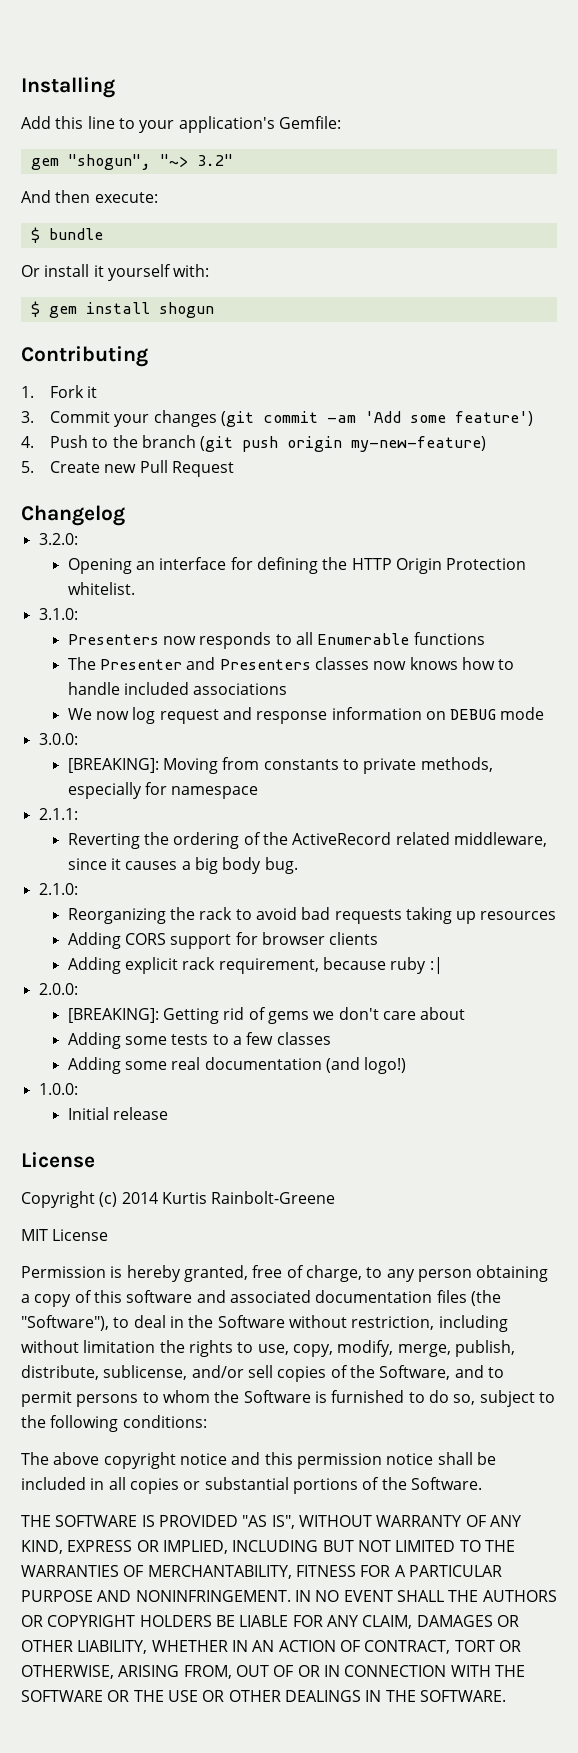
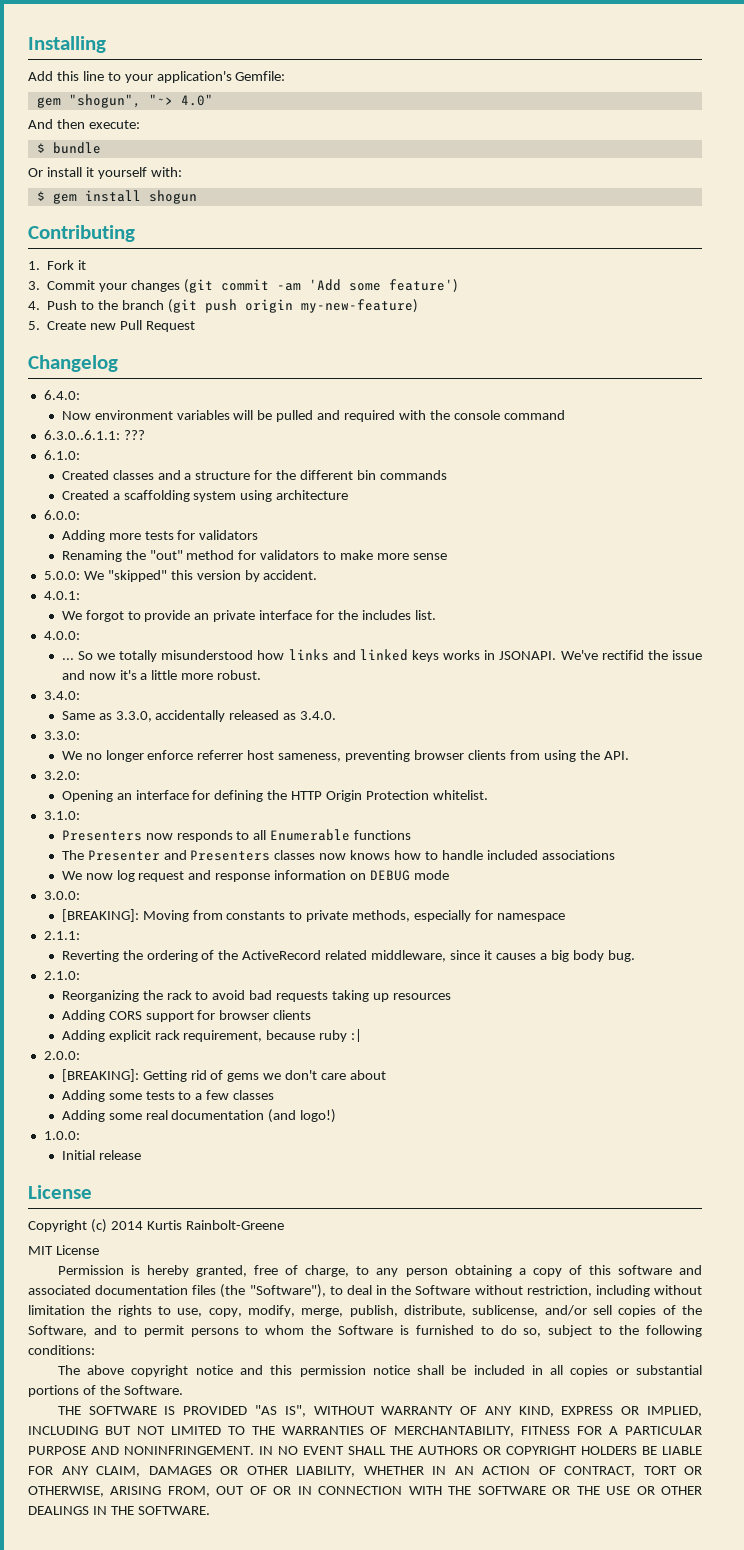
- gem "shogun", "~> 3.2"
+ gem "shogun", "~> 4.0"
+ 6.4.0:
+ Now environment variables will be pulled and required with the console command
+ 6.3.0..6.1.1: ???
+ 6.1.0:
+ Created classes and a structure for the different bin commands
+ Created a scaffolding system using architecture
+ 6.0.0:
+ Adding more tests for validators
+ Renaming the "out" method for validators to make more sense
+ 5.0.0: We "skipped" this version by accident.
+ 4.0.1:
+ We forgot to provide an private interface for the includes list.
+ 4.0.0:
+ ... So we totally misunderstood how links and linked keys works in JSONAPI. We've rectifid the issue and now it's a little more robust.
+ 3.4.0:
+ Same as 3.3.0, accidentally released as 3.4.0.
+ 3.3.0:
+ We no longer enforce referrer host sameness, preventing browser clients from using the API.

